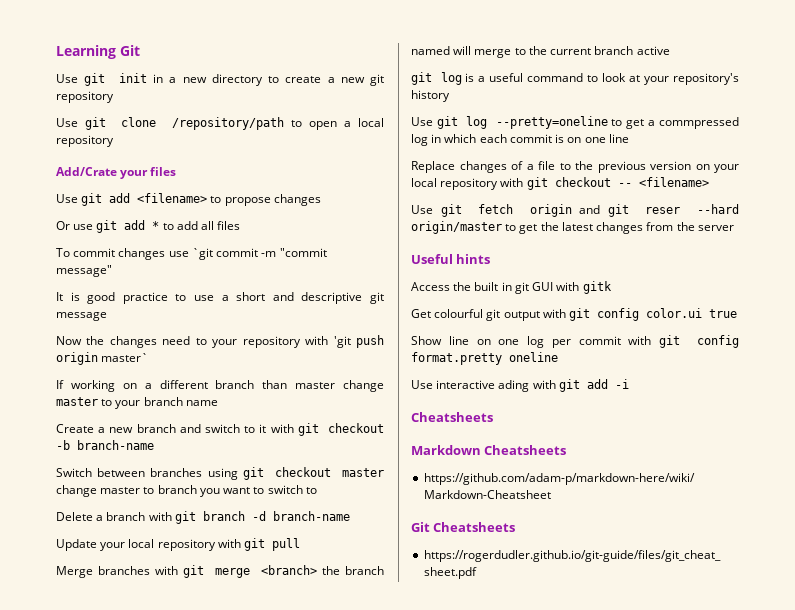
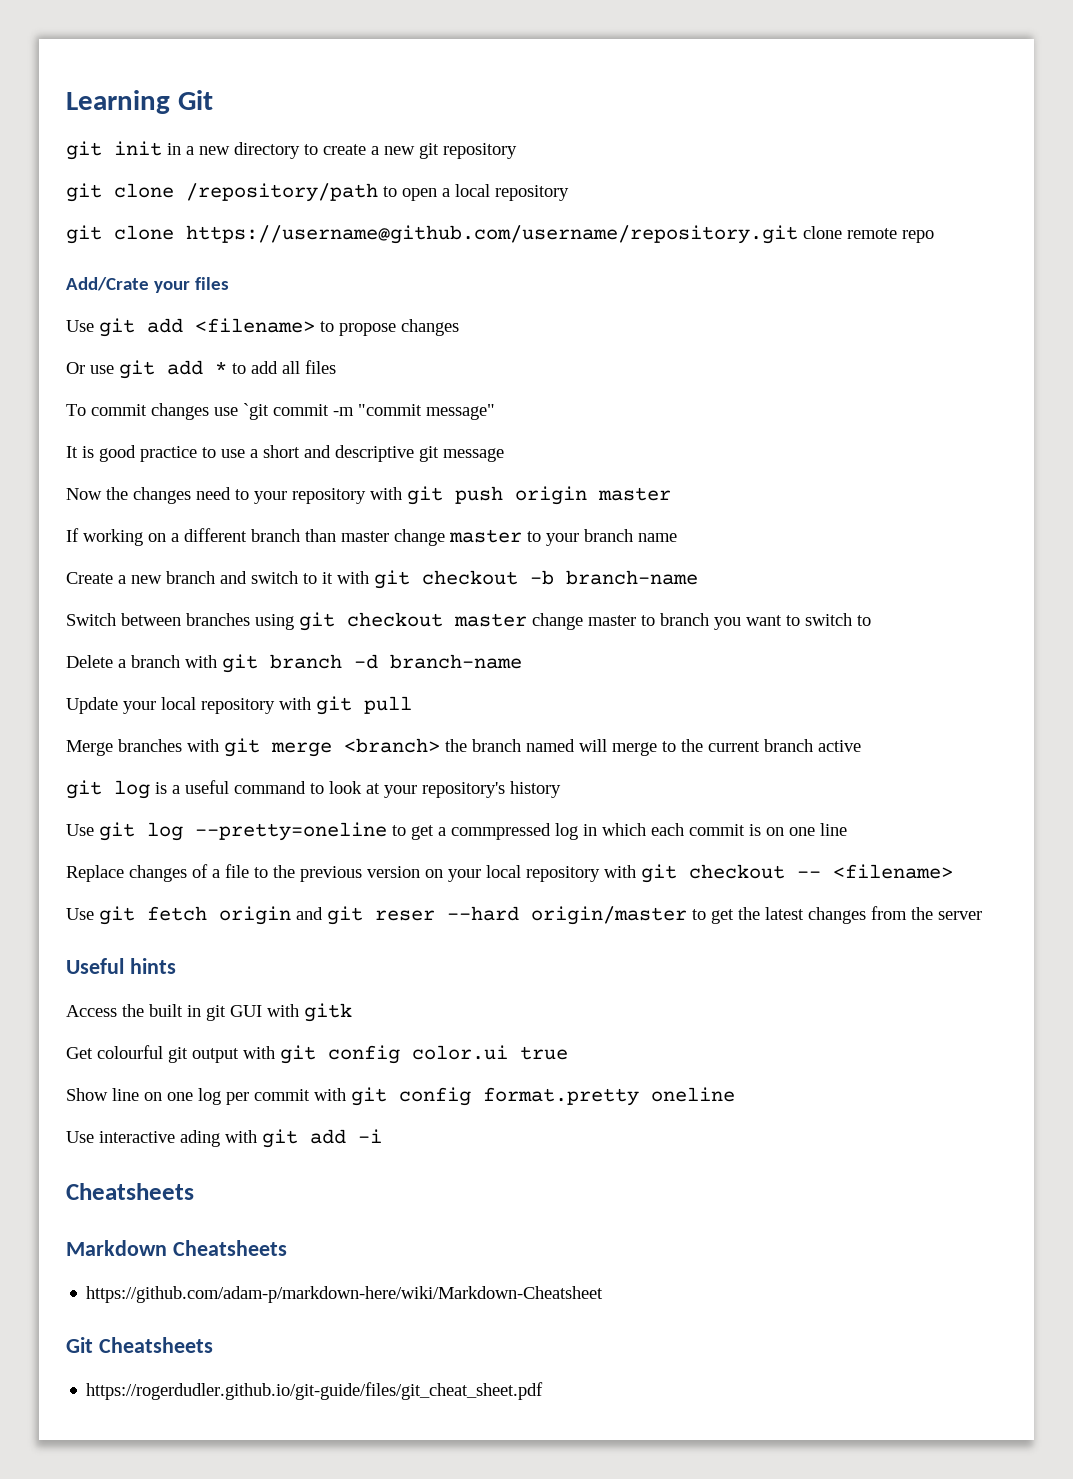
- Use git init in a new directory to create a new git repository
+ git init in a new directory to create a new git repository
- Use git clone /repository/path to open a local repository
+ git clone /repository/path to open a local repository
+ git clone https://username@github.com/username/repository.git clone remote repo
- Now the changes need to your repository with 'git push origin master`
+ Now the changes need to your repository with git push origin master

